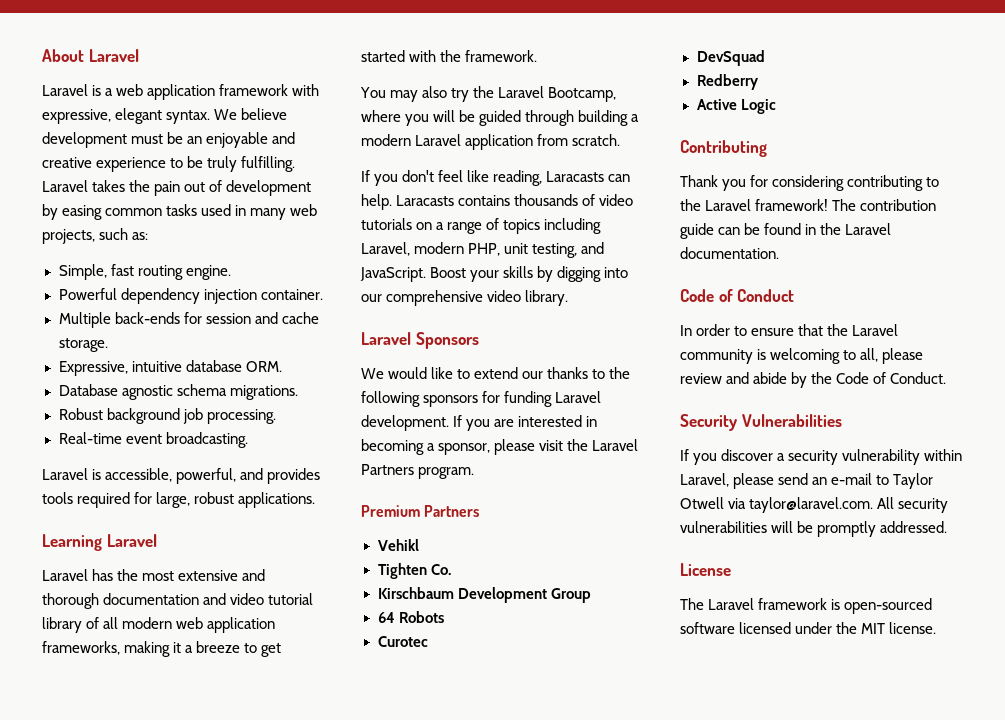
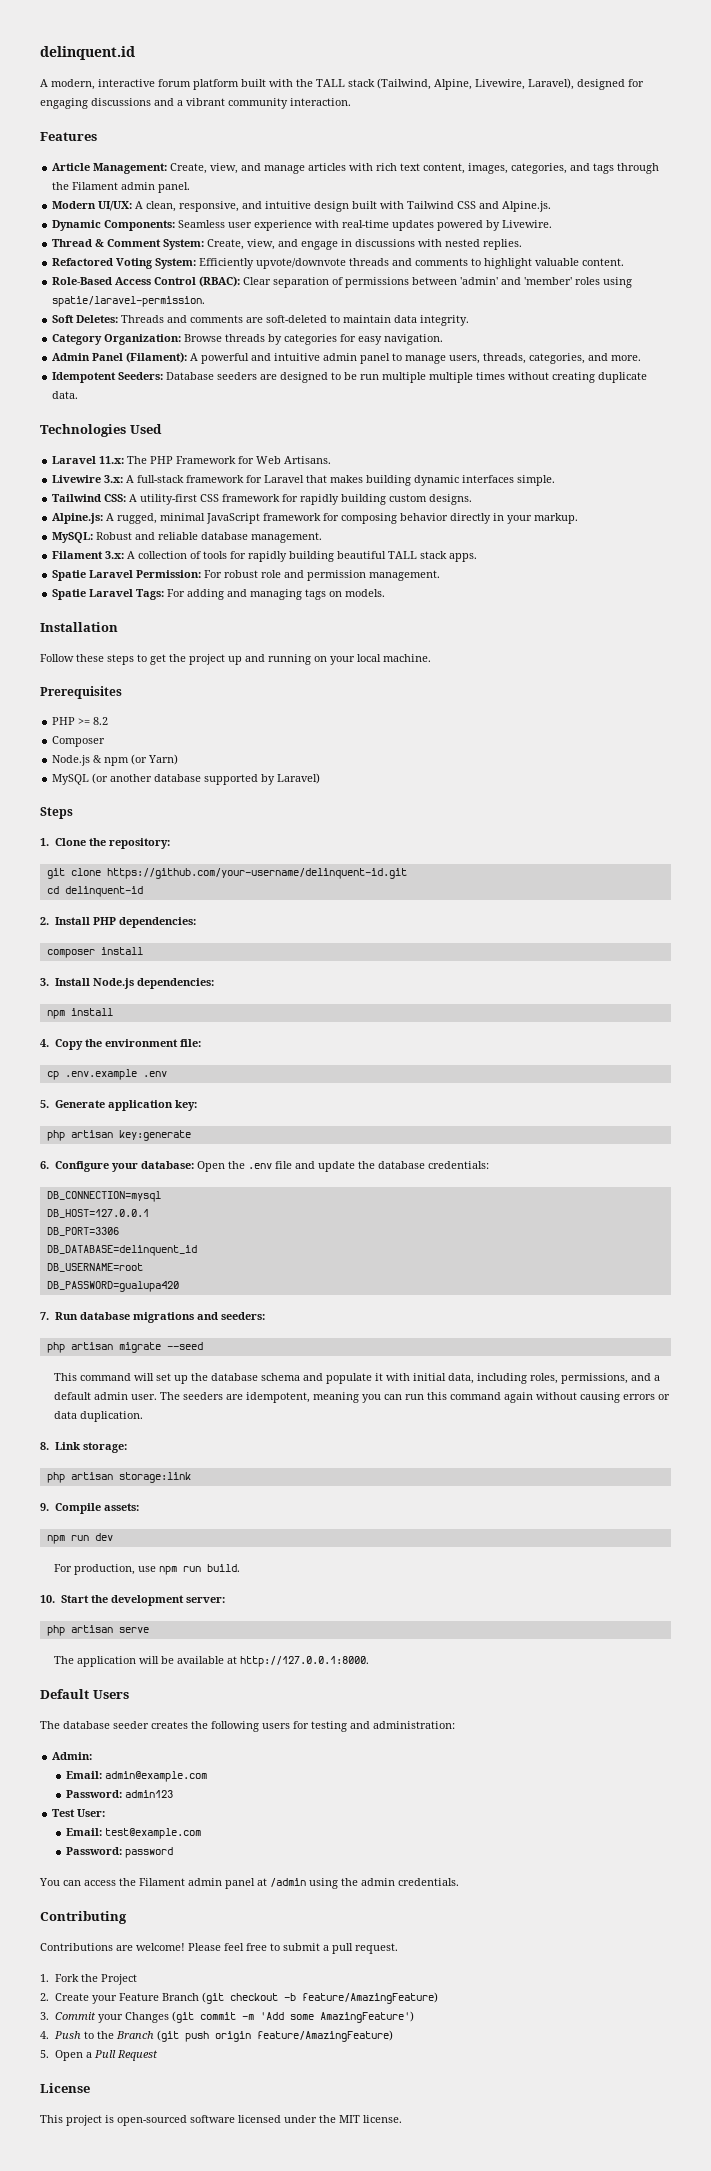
- About Laravel
- Laravel is a web application framework with expressive, elegant syntax. We believe development must be an enjoyable and creative experience to be truly fulfilling. Laravel takes the pain out of development by easing common tasks used in many web projects, such as:
- Simple, fast routing engine.
- Powerful dependency injection container.
- Multiple back-ends for session and cache storage.
- Expressive, intuitive database ORM.
- Database agnostic schema migrations.
- Robust background job processing.
- Real-time event broadcasting.
- Laravel is accessible, powerful, and provides tools required for large, robust applications.
- Learning Laravel
- Laravel has the most extensive and thorough documentation and video tutorial library of all modern web application frameworks, making it a breeze to get started with the framework.
- You may also try the Laravel Bootcamp, where you will be guided through building a modern Laravel application from scratch.
- If you don't feel like reading, Laracasts can help. Laracasts contains thousands of video tutorials on a range of topics including Laravel, modern PHP, unit testing, and JavaScript. Boost your skills by digging into our comprehensive video library.
- Laravel Sponsors
- We would like to extend our thanks to the following sponsors for funding Laravel development. If you are interested in becoming a sponsor, please visit the Laravel Partners program.
- Premium Partners
- Vehikl
- Tighten Co.
- Kirschbaum Development Group
- 64 Robots
- Curotec
- DevSquad
- Redberry
- Active Logic
+ delinquent.id
+ A modern, interactive forum platform built with the TALL stack (Tailwind, Alpine, Livewire, Laravel), designed for engaging discussions and a vibrant community interaction.
+ Features
+ Article Management: Create, view, and manage articles with rich text content, images, categories, and tags through the Filament admin panel.
+ Modern UI/UX: A clean, responsive, and intuitive design built with Tailwind CSS and Alpine.js.
+ Dynamic Components: Seamless user experience with real-time updates powered by Livewire.
+ Thread & Comment System: Create, view, and engage in discussions with nested replies.
+ Refactored Voting System: Efficiently upvote/downvote threads and comments to highlight valuable content.
+ Role-Based Access Control (RBAC): Clear separation of permissions between 'admin' and 'member' roles using spatie/laravel-permission.
+ Soft Deletes: Threads and comments are soft-deleted to maintain data integrity.
+ Category Organization: Browse threads by categories for easy navigation.
+ Admin Panel (Filament): A powerful and intuitive admin panel to manage users, threads, categories, and more.
+ Idempotent Seeders: Database seeders are designed to be run multiple multiple times without creating duplicate data.
+ Technologies Used
+ Laravel 11.x: The PHP Framework for Web Artisans.
+ Livewire 3.x: A full-stack framework for Laravel that makes building dynamic interfaces simple.
+ Tailwind CSS: A utility-first CSS framework for rapidly building custom designs.
+ Alpine.js: A rugged, minimal JavaScript framework for composing behavior directly in your markup.
+ MySQL: Robust and reliable database management.
+ Filament 3.x: A collection of tools for rapidly building beautiful TALL stack apps.
+ Spatie Laravel Permission: For robust role and permission management.
+ Spatie Laravel Tags: For adding and managing tags on models.
+ Installation
+ Follow these steps to get the project up and running on your local machine.
+ Prerequisites
+ PHP >= 8.2
+ Composer
+ Node.js & npm (or Yarn)
+ MySQL (or another database supported by Laravel)
+ Steps
+ 1. Clone the repository:
+ git clone https://github.com/your-username/delinquent-id.git
+ cd delinquent-id
+ 2. Install PHP dependencies:
+ composer install
+ 3. Install Node.js dependencies:
+ npm install
+ 4. Copy the environment file:
+ cp .env.example .env
+ 5. Generate application key:
+ php artisan key:generate
+ 6. Configure your database: Open the .env file and update the database credentials:
+ DB_CONNECTION=mysql
+ DB_HOST=127.0.0.1
+ DB_PORT=3306
+ DB_DATABASE=delinquent_id
+ DB_USERNAME=root
+ DB_PASSWORD=gualupa420
+ 7. Run database migrations and seeders:
+ php artisan migrate --seed
+ This command will set up the database schema and populate it with initial data, including roles, permissions, and a default admin user. The seeders are idempotent, meaning you can run this command again without causing errors or data duplication.
+ 8. Link storage:
+ php artisan storage:link
+ 9. Compile assets:
+ npm run dev
+ For production, use npm run build.
+ 10. Start the development server:
+ php artisan serve
+ The application will be available at http://127.0.0.1:8000.
+ Default Users
+ The database seeder creates the following users for testing and administration:
+ Admin:
+ Email: admin@example.com
+ Password: admin123
+ Test User:
+ Email: test@example.com
+ Password: password
+ You can access the Filament admin panel at /admin using the admin credentials.
  Contributing
- Thank you for considering contributing to the Laravel framework! The contribution guide can be found in the Laravel documentation.
- Code of Conduct
- In order to ensure that the Laravel community is welcoming to all, please review and abide by the Code of Conduct.
- Security Vulnerabilities
- If you discover a security vulnerability within Laravel, please send an e-mail to Taylor Otwell via taylor@laravel.com. All security vulnerabilities will be promptly addressed.
+ Contributions are welcome! Please feel free to submit a pull request.
+ 1. Fork the Project
+ 2. Create your Feature Branch (git checkout -b feature/AmazingFeature)
+ 3. Commit your Changes (git commit -m 'Add some AmazingFeature')
+ 4. Push to the Branch (git push origin feature/AmazingFeature)
+ 5. Open a Pull Request
  License
- The Laravel framework is open-sourced software licensed under the MIT license.
+ This project is open-sourced software licensed under the MIT license.

